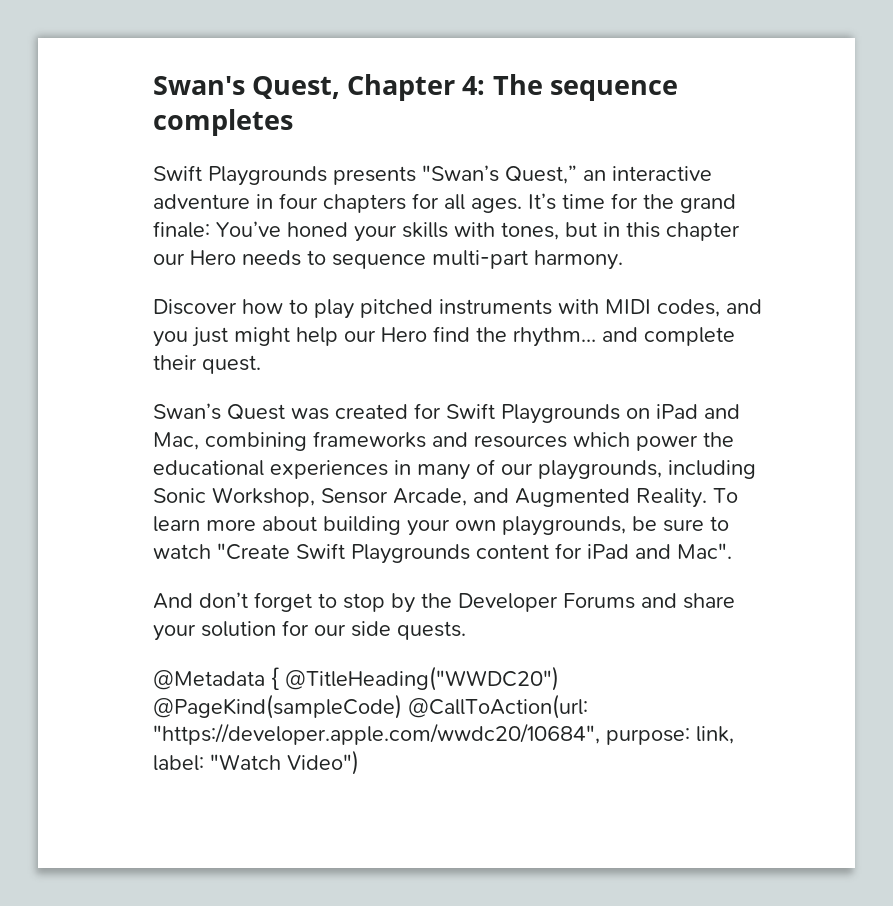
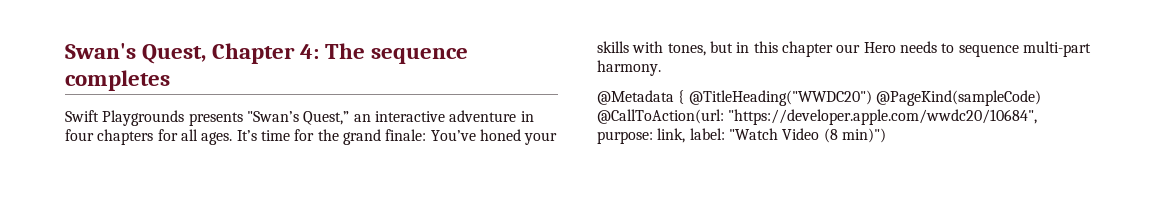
- Discover how to play pitched instruments with MIDI codes, and you just might help our Hero find the rhythm… and complete their quest.
- Swan’s Quest was created for Swift Playgrounds on iPad and Mac, combining frameworks and resources which power the educational experiences in many of our playgrounds, including Sonic Workshop, Sensor Arcade, and Augmented Reality. To learn more about building your own playgrounds, be sure to watch "Create Swift Playgrounds content for iPad and Mac".
- And don’t forget to stop by the Developer Forums and share your solution for our side quests.
- @Metadata { @TitleHeading("WWDC20") @PageKind(sampleCode) @CallToAction(url: "https://developer.apple.com/wwdc20/10684", purpose: link, label: "Watch Video")
+ @Metadata { @TitleHeading("WWDC20") @PageKind(sampleCode) @CallToAction(url: "https://developer.apple.com/wwdc20/10684", purpose: link, label: "Watch Video (8 min)")

